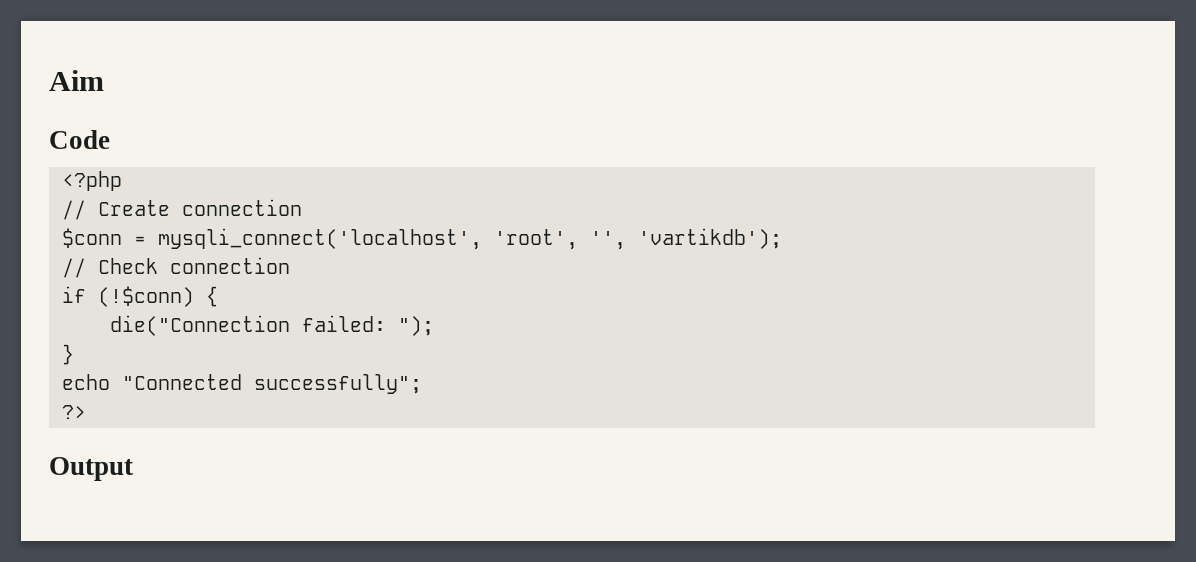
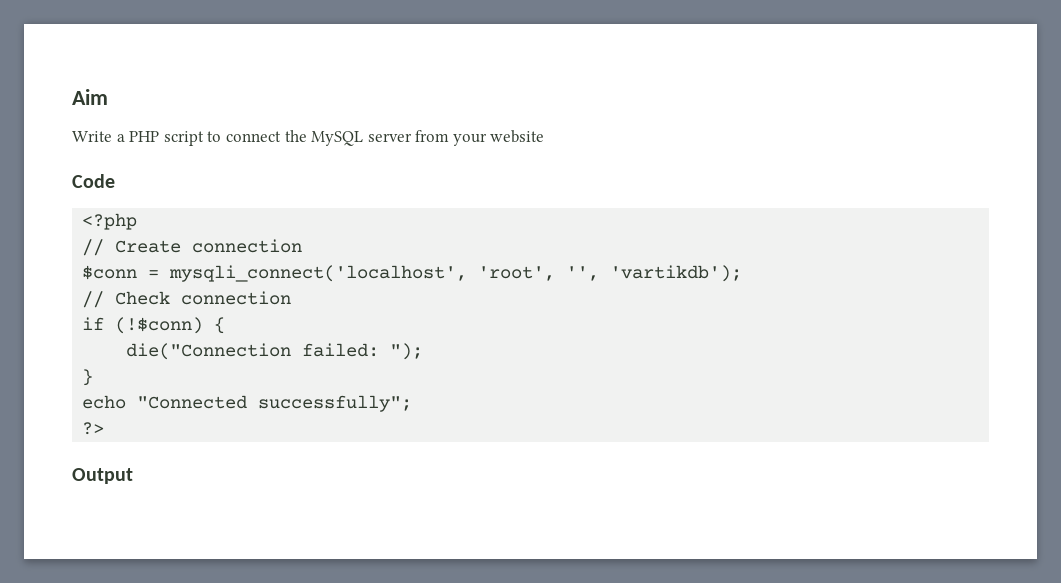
+ Write a PHP script to connect the MySQL server from your website

